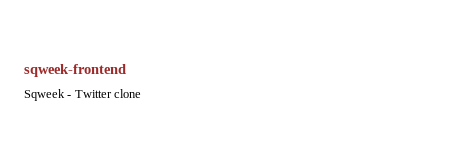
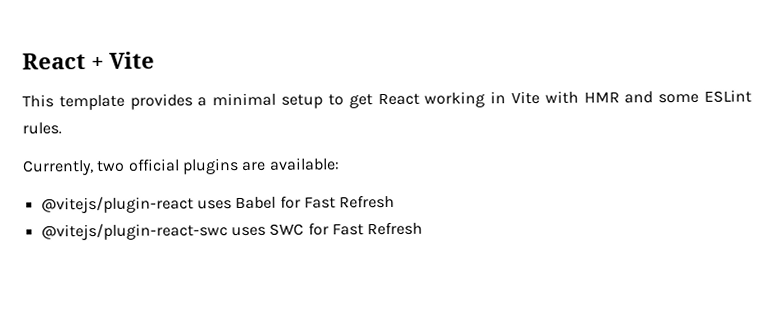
- sqweek-frontend
- Sqweek - Twitter clone
+ React + Vite
+ This template provides a minimal setup to get React working in Vite with HMR and some ESLint rules.
+ Currently, two official plugins are available:
+ @vitejs/plugin-react uses Babel for Fast Refresh
+ @vitejs/plugin-react-swc uses SWC for Fast Refresh

